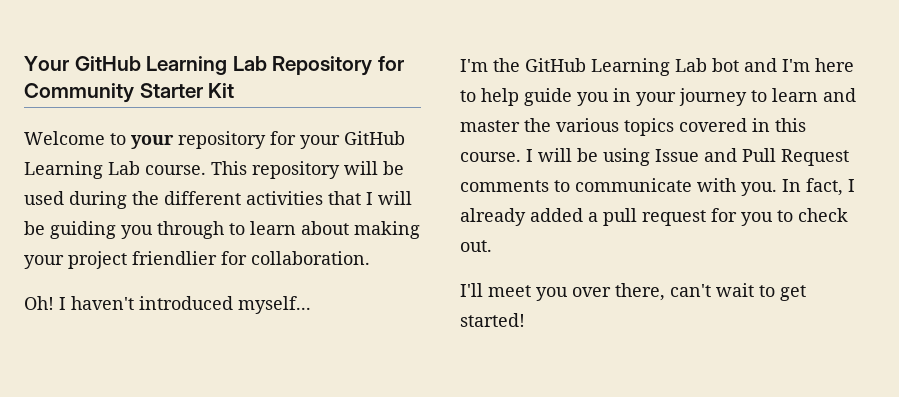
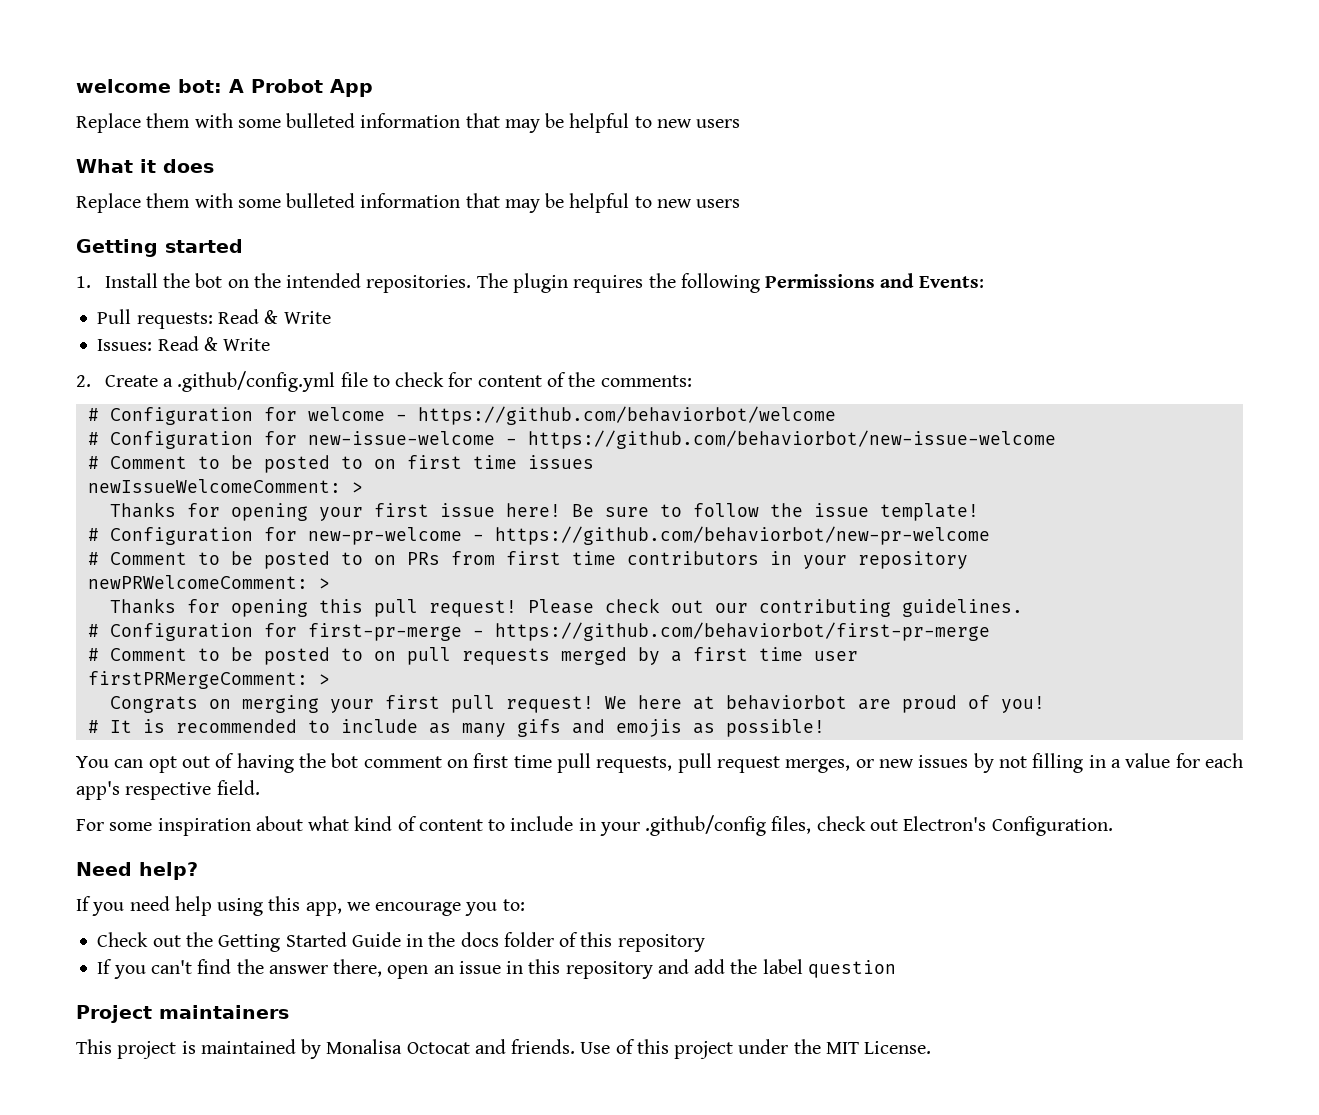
- Your GitHub Learning Lab Repository for Community Starter Kit
- Welcome to your repository for your GitHub Learning Lab course. This repository will be used during the different activities that I will be guiding you through to learn about making your project friendlier for collaboration.
- Oh! I haven't introduced myself...
- I'm the GitHub Learning Lab bot and I'm here to help guide you in your journey to learn and master the various topics covered in this course. I will be using Issue and Pull Request comments to communicate with you. In fact, I already added a pull request for you to check out.
- I'll meet you over there, can't wait to get started!
+ welcome bot: A Probot App
+ Replace them with some bulleted information that may be helpful to new users
+ What it does
+ Replace them with some bulleted information that may be helpful to new users
+ Getting started
+ 1. Install the bot on the intended repositories. The plugin requires the following Permissions and Events:
+ Pull requests: Read & Write
+ Issues: Read & Write
+ 2. Create a .github/config.yml file to check for content of the comments:
+ # Configuration for welcome - https://github.com/behaviorbot/welcome
+ # Configuration for new-issue-welcome - https://github.com/behaviorbot/new-issue-welcome
+ # Comment to be posted to on first time issues
+ newIssueWelcomeComment: >
+ Thanks for opening your first issue here! Be sure to follow the issue template!
+ # Configuration for new-pr-welcome - https://github.com/behaviorbot/new-pr-welcome
+ # Comment to be posted to on PRs from first time contributors in your repository
+ newPRWelcomeComment: >
+ Thanks for opening this pull request! Please check out our contributing guidelines.
+ # Configuration for first-pr-merge - https://github.com/behaviorbot/first-pr-merge
+ # Comment to be posted to on pull requests merged by a first time user
+ firstPRMergeComment: >
+ Congrats on merging your first pull request! We here at behaviorbot are proud of you!
+ # It is recommended to include as many gifs and emojis as possible!
+ You can opt out of having the bot comment on first time pull requests, pull request merges, or new issues by not filling in a value for each app's respective field.
+ For some inspiration about what kind of content to include in your .github/config files, check out Electron's Configuration.
+ Need help?
+ If you need help using this app, we encourage you to:
+ Check out the Getting Started Guide in the docs folder of this repository
+ If you can't find the answer there, open an issue in this repository and add the label question
+ Project maintainers
+ This project is maintained by Monalisa Octocat and friends. Use of this project under the MIT License.

